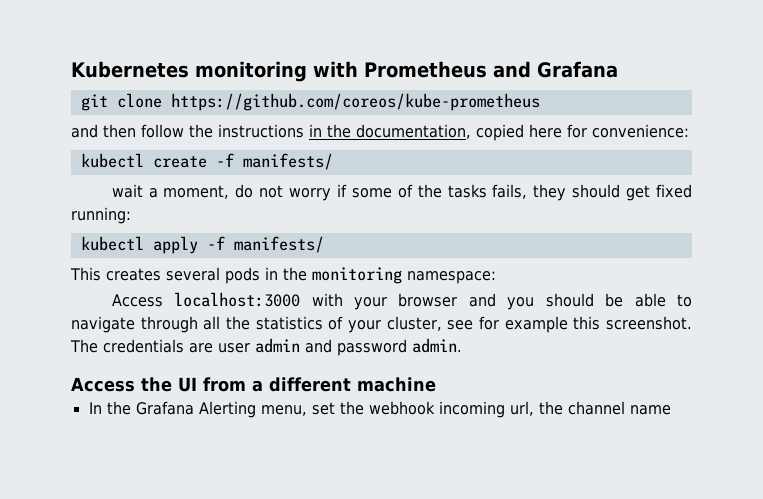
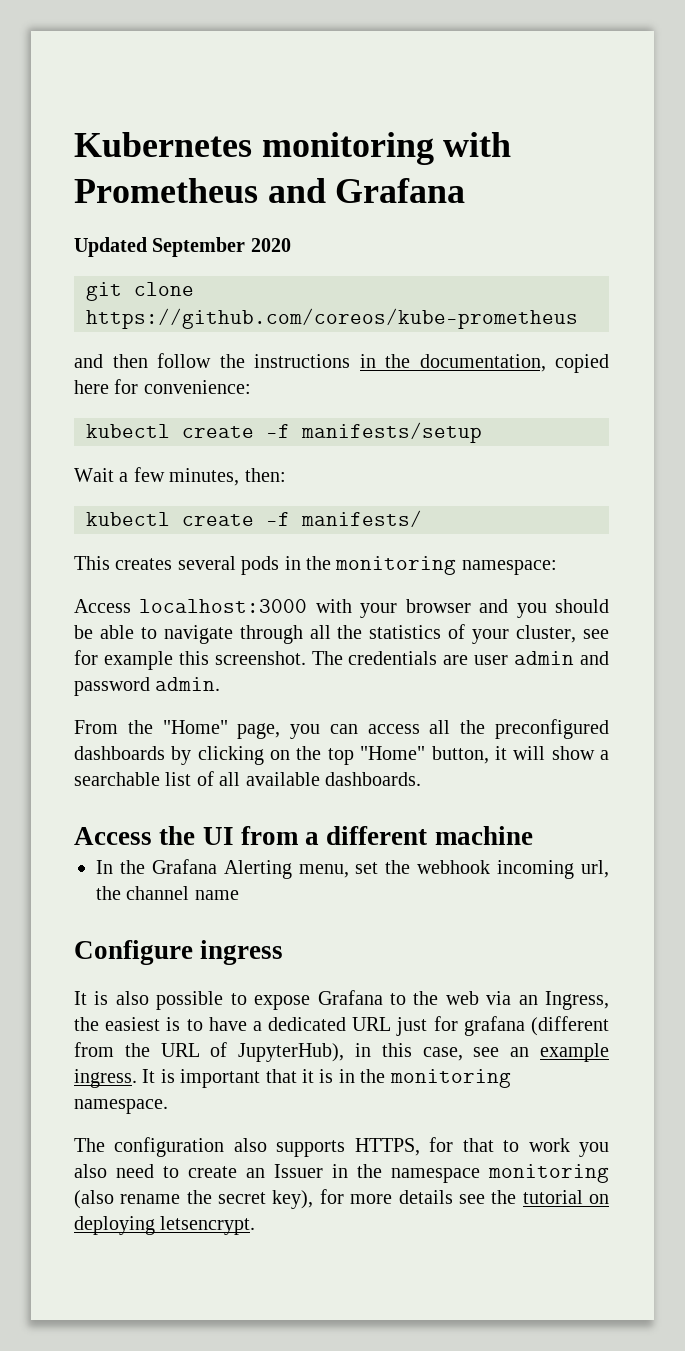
+ Updated September 2020
+ kubectl create -f manifests/setup
+ Wait a few minutes, then:
  kubectl create -f manifests/
- wait a moment, do not worry if some of the tasks fails, they should get fixed running:
- kubectl apply -f manifests/
+ From the "Home" page, you can access all the preconfigured dashboards by clicking on the top "Home" button, it will show a searchable list of all available dashboards.
+ Configure ingress
+ It is also possible to expose Grafana to the web via an Ingress, the easiest is to have a dedicated URL just for grafana (different from the URL of JupyterHub), in this case, see an example ingress. It is important that it is in the monitoring namespace.
+ The configuration also supports HTTPS, for that to work you also need to create an Issuer in the namespace monitoring (also rename the secret key), for more details see the tutorial on deploying letsencrypt.

